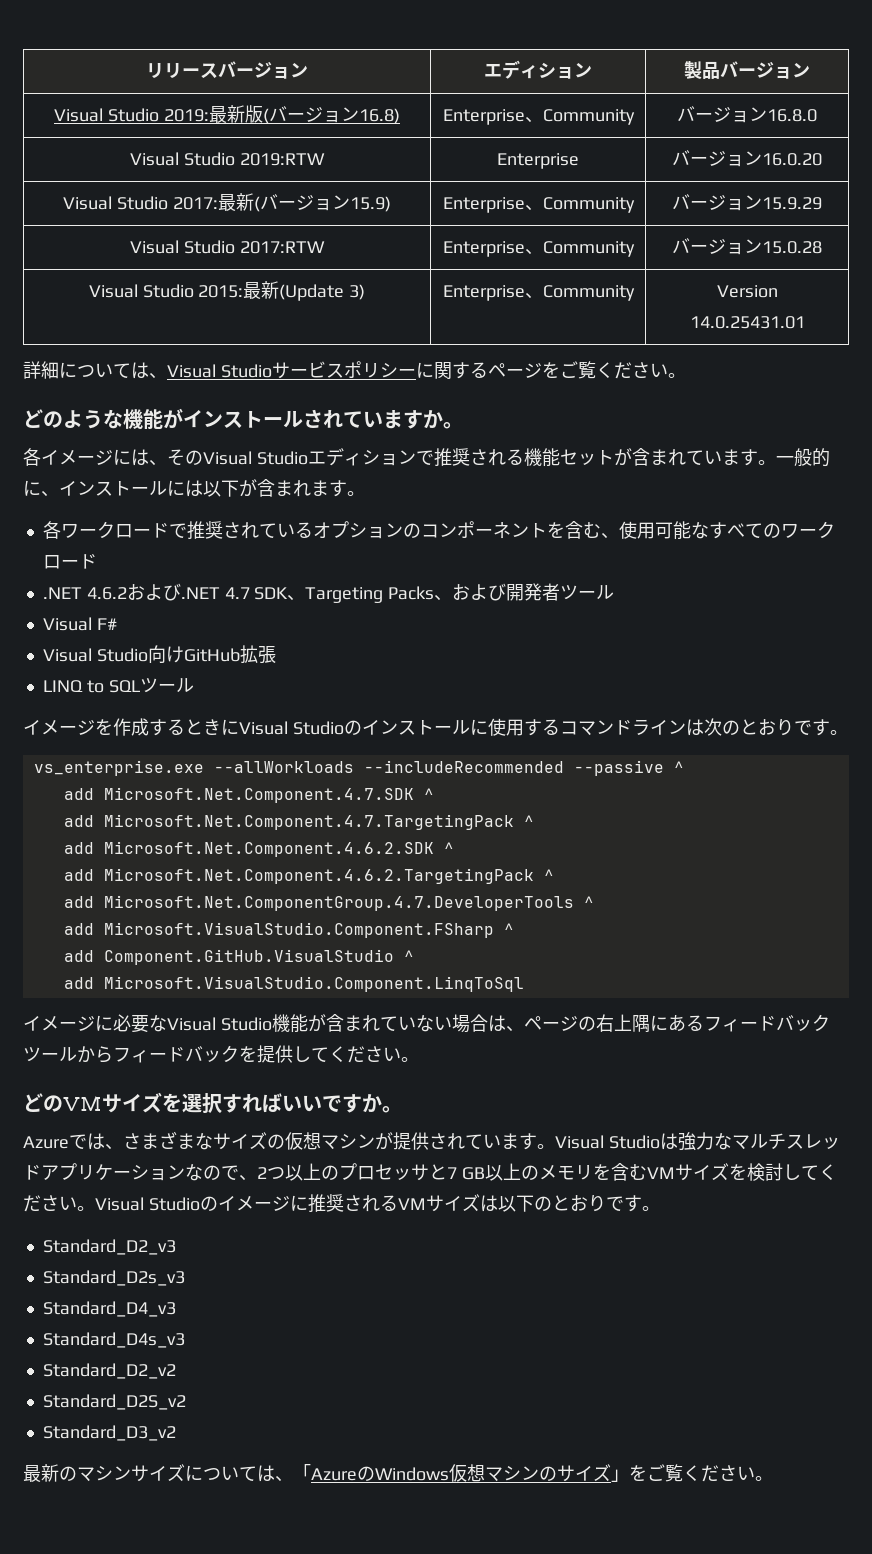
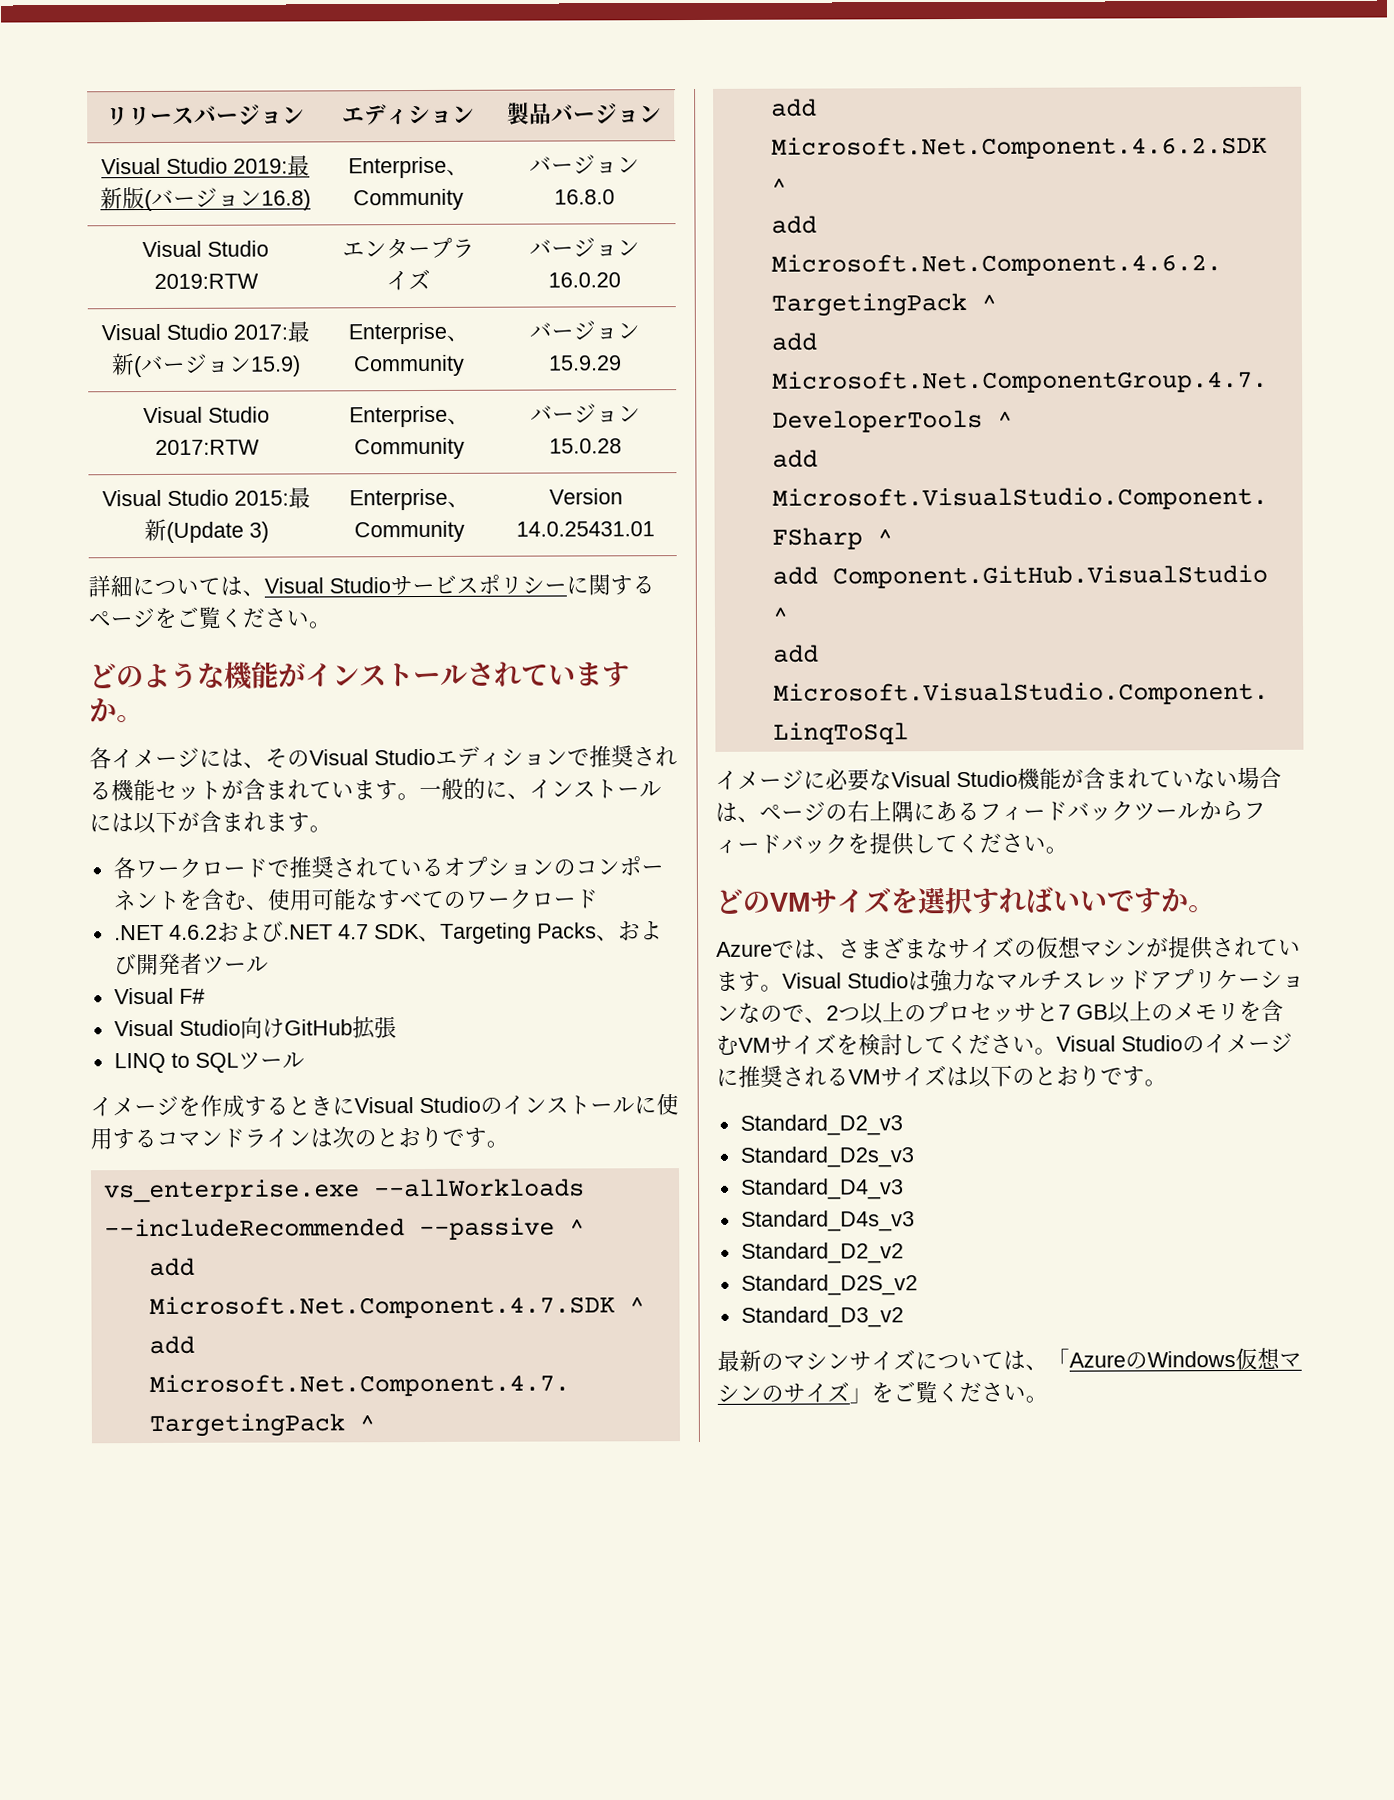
- Visual Studio 2019:RTW | Enterprise | バージョン16.0.20
+ Visual Studio 2019:RTW | エンタープライズ | バージョン16.0.20

